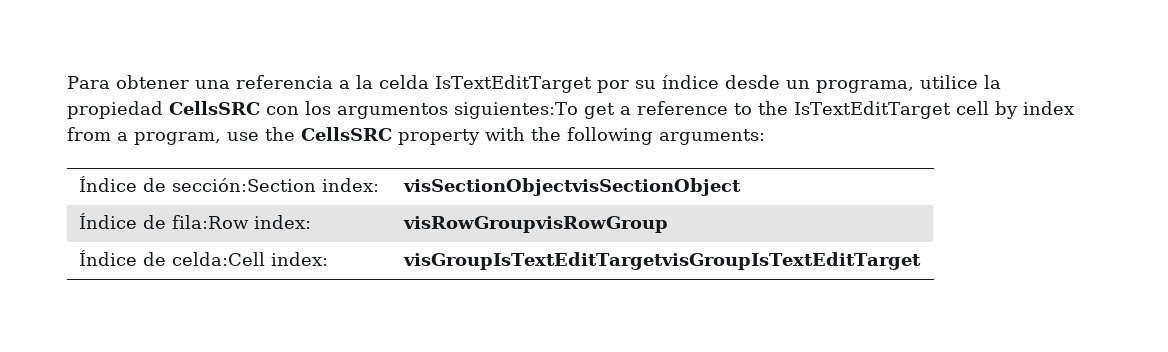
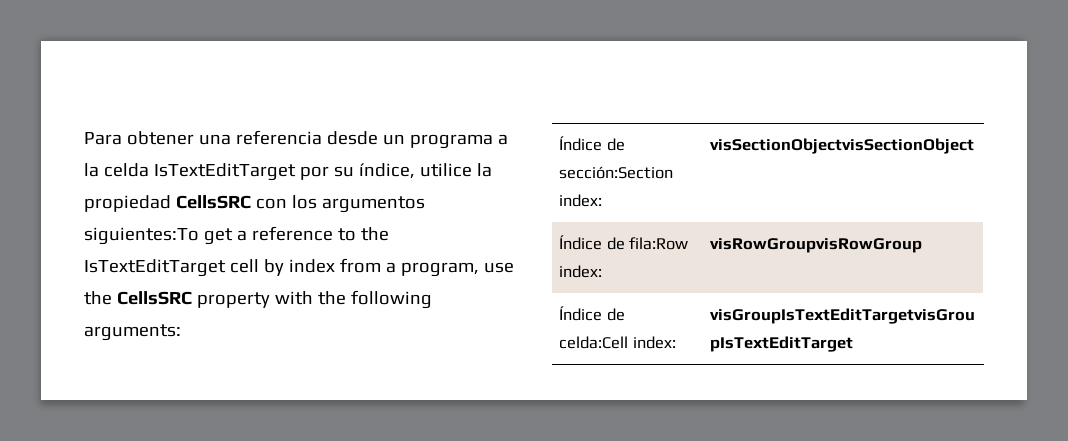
- Para obtener una referencia a la celda IsTextEditTarget por su índice desde un programa, utilice la propiedad CellsSRC con los argumentos siguientes:To get a reference to the IsTextEditTarget cell by index from a program, use the CellsSRC property with the following arguments:
+ Para obtener una referencia desde un programa a la celda IsTextEditTarget por su índice, utilice la propiedad CellsSRC con los argumentos siguientes:To get a reference to the IsTextEditTarget cell by index from a program, use the CellsSRC property with the following arguments:

